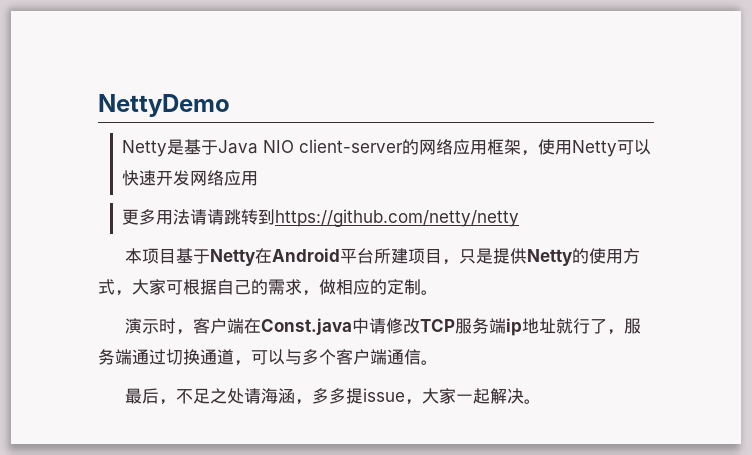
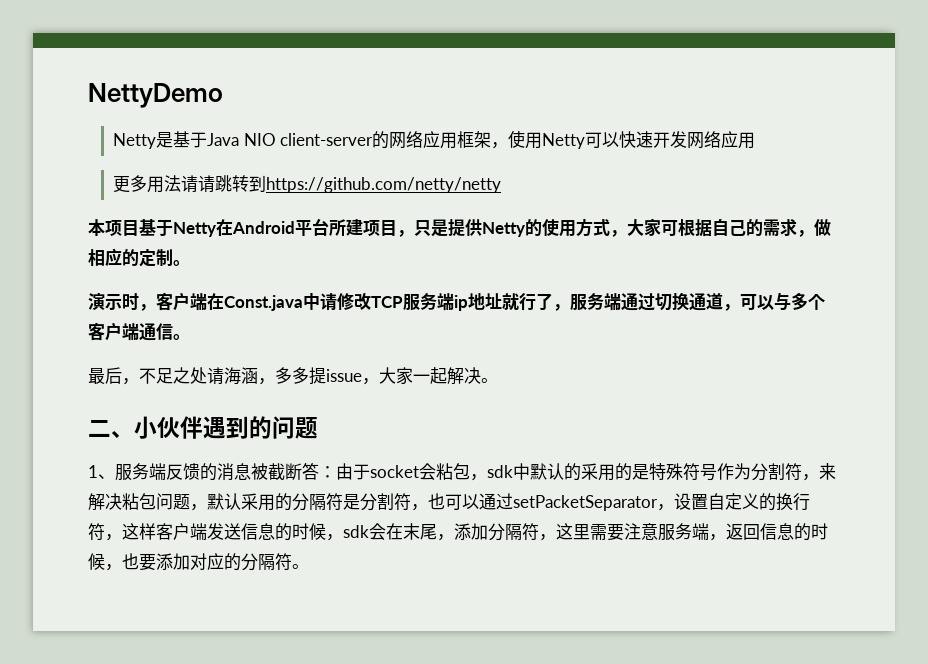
+ 二、小伙伴遇到的问题
+ 1、服务端反馈的消息被截断答：由于socket会粘包，sdk中默认的采用的是特殊符号作为分割符，来解决粘包问题，默认采用的分隔符是分割符，也可以通过setPacketSeparator，设置自定义的换行符，这样客户端发送信息的时候，sdk会在末尾，添加分隔符，这里需要注意服务端，返回信息的时候，也要添加对应的分隔符。

